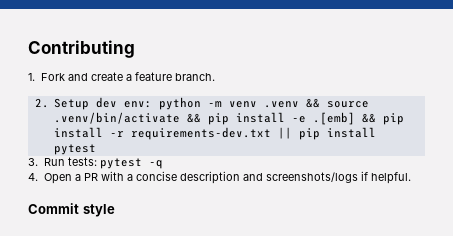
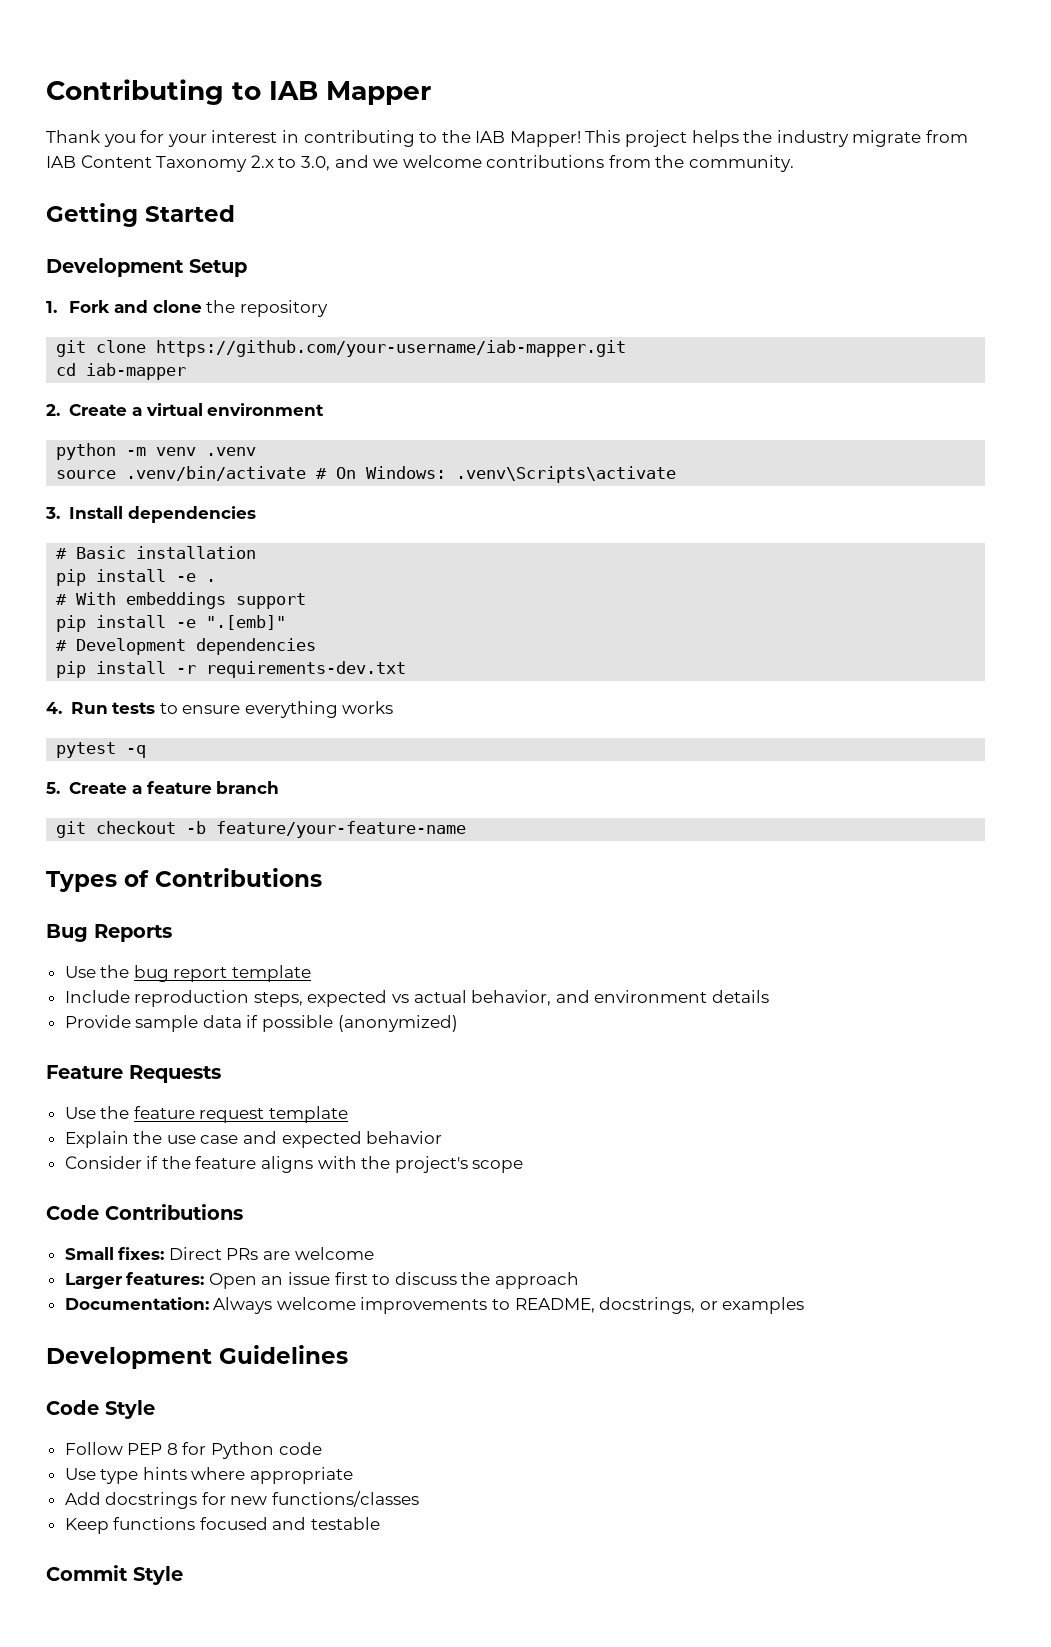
- Contributing
- 1. Fork and create a feature branch.
- 2. Setup dev env: python -m venv .venv && source .venv/bin/activate && pip install -e .[emb] && pip install -r requirements-dev.txt || pip install pytest
- 3. Run tests: pytest -q
- 4. Open a PR with a concise description and screenshots/logs if helpful.
+ Contributing to IAB Mapper
+ Thank you for your interest in contributing to the IAB Mapper! This project helps the industry migrate from IAB Content Taxonomy 2.x to 3.0, and we welcome contributions from the community.
+ Getting Started
+ Development Setup
+ 1. Fork and clone the repository
+ git clone https://github.com/your-username/iab-mapper.git
+ cd iab-mapper
+ 2. Create a virtual environment
+ python -m venv .venv
+ source .venv/bin/activate # On Windows: .venv\Scripts\activate
+ 3. Install dependencies
+ # Basic installation
+ pip install -e .
+ # With embeddings support
+ pip install -e ".[emb]"
+ # Development dependencies
+ pip install -r requirements-dev.txt
+ 4. Run tests to ensure everything works
+ pytest -q
+ 5. Create a feature branch
+ git checkout -b feature/your-feature-name
+ Types of Contributions
+ Bug Reports
+ Use the bug report template
+ Include reproduction steps, expected vs actual behavior, and environment details
+ Provide sample data if possible (anonymized)
+ Feature Requests
+ Use the feature request template
+ Explain the use case and expected behavior
+ Consider if the feature aligns with the project's scope
+ Code Contributions
+ Small fixes: Direct PRs are welcome
+ Larger features: Open an issue first to discuss the approach
+ Documentation: Always welcome improvements to README, docstrings, or examples
+ Development Guidelines
+ Code Style
+ Follow PEP 8 for Python code
+ Use type hints where appropriate
+ Add docstrings for new functions/classes
+ Keep functions focused and testable
- Commit style
+ Commit Style

